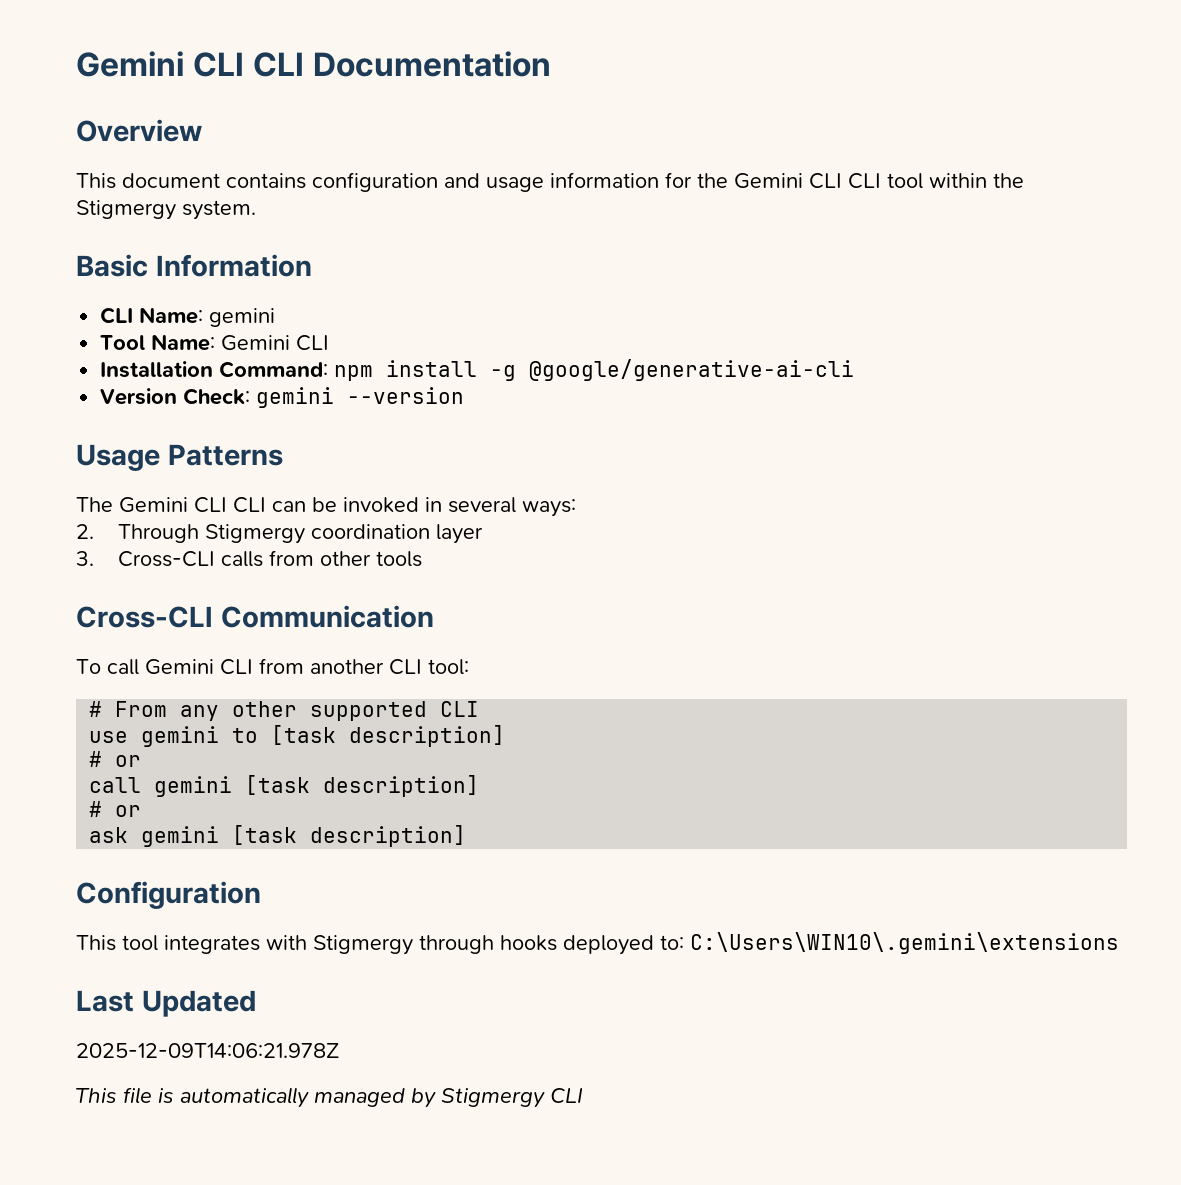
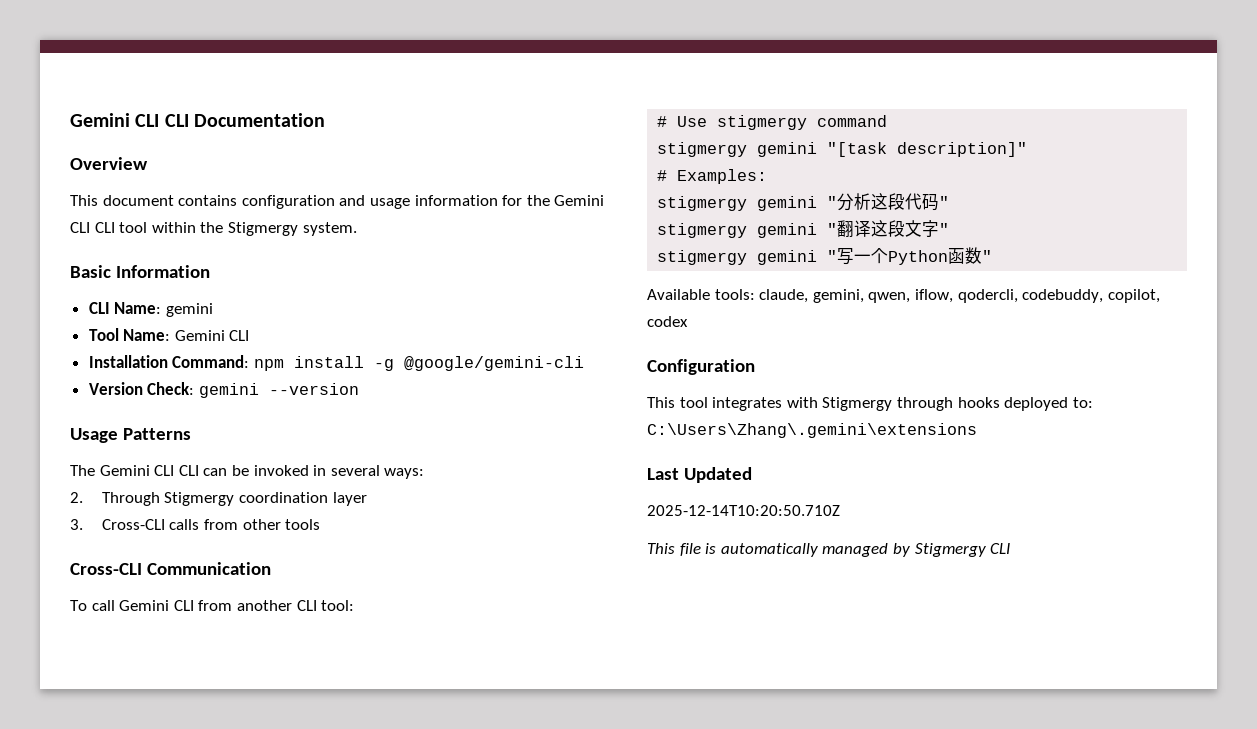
- Installation Command: npm install -g @google/generative-ai-cli
+ Installation Command: npm install -g @google/gemini-cli
- # From any other supported CLI
- use gemini to [task description]
- # or
- call gemini [task description]
- # or
- ask gemini [task description]
+ # Use stigmergy command
+ stigmergy gemini "[task description]"
+ # Examples:
+ stigmergy gemini "分析这段代码"
+ stigmergy gemini "翻译这段文字"
+ stigmergy gemini "写一个Python函数"
+ Available tools: claude, gemini, qwen, iflow, qodercli, codebuddy, copilot, codex
- This tool integrates with Stigmergy through hooks deployed to: C:\Users\WIN10\.gemini\extensions
+ This tool integrates with Stigmergy through hooks deployed to: C:\Users\Zhang\.gemini\extensions
- 2025-12-09T14:06:21.978Z
+ 2025-12-14T10:20:50.710Z

